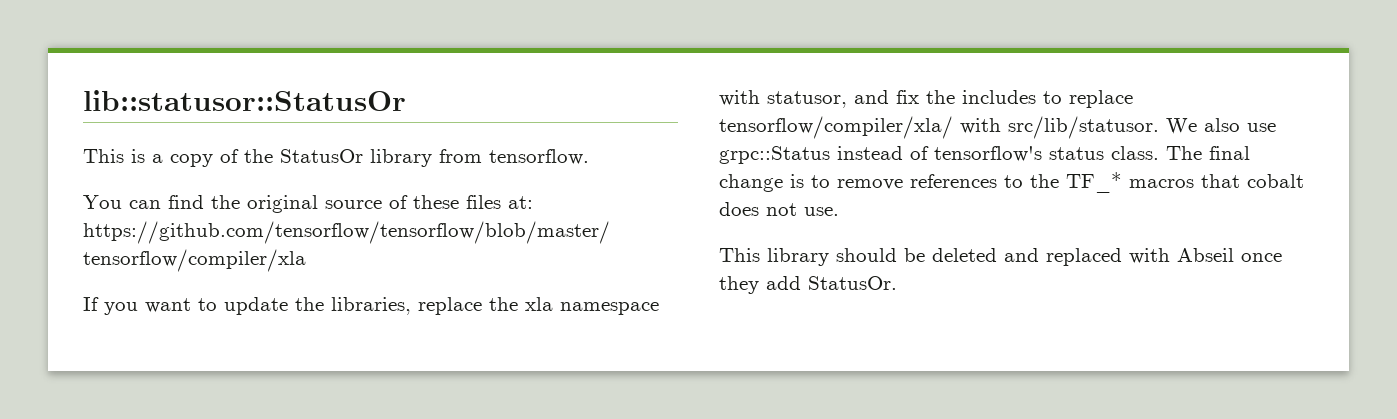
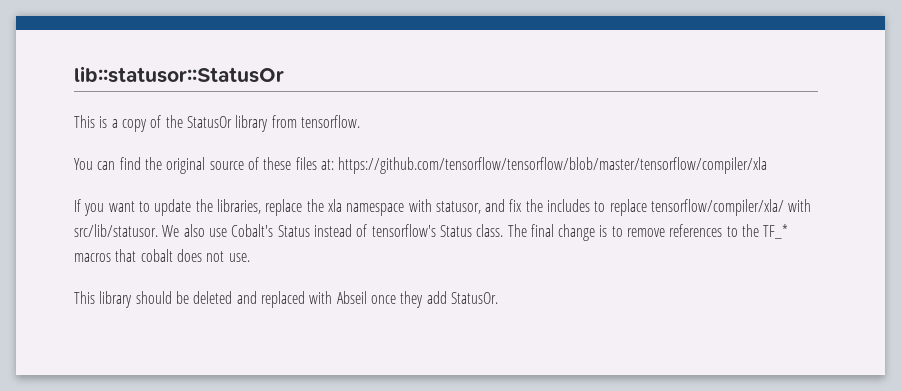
- We also use grpc::Status instead of tensorflow's status class.
+ We also use Cobalt's Status instead of tensorflow's Status class.

